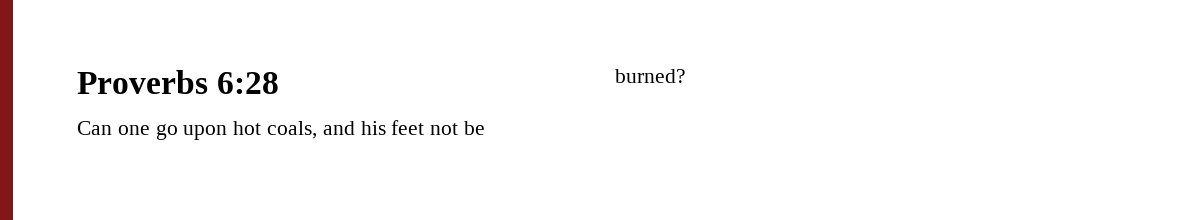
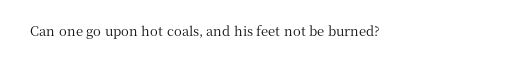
- Proverbs 6:28

